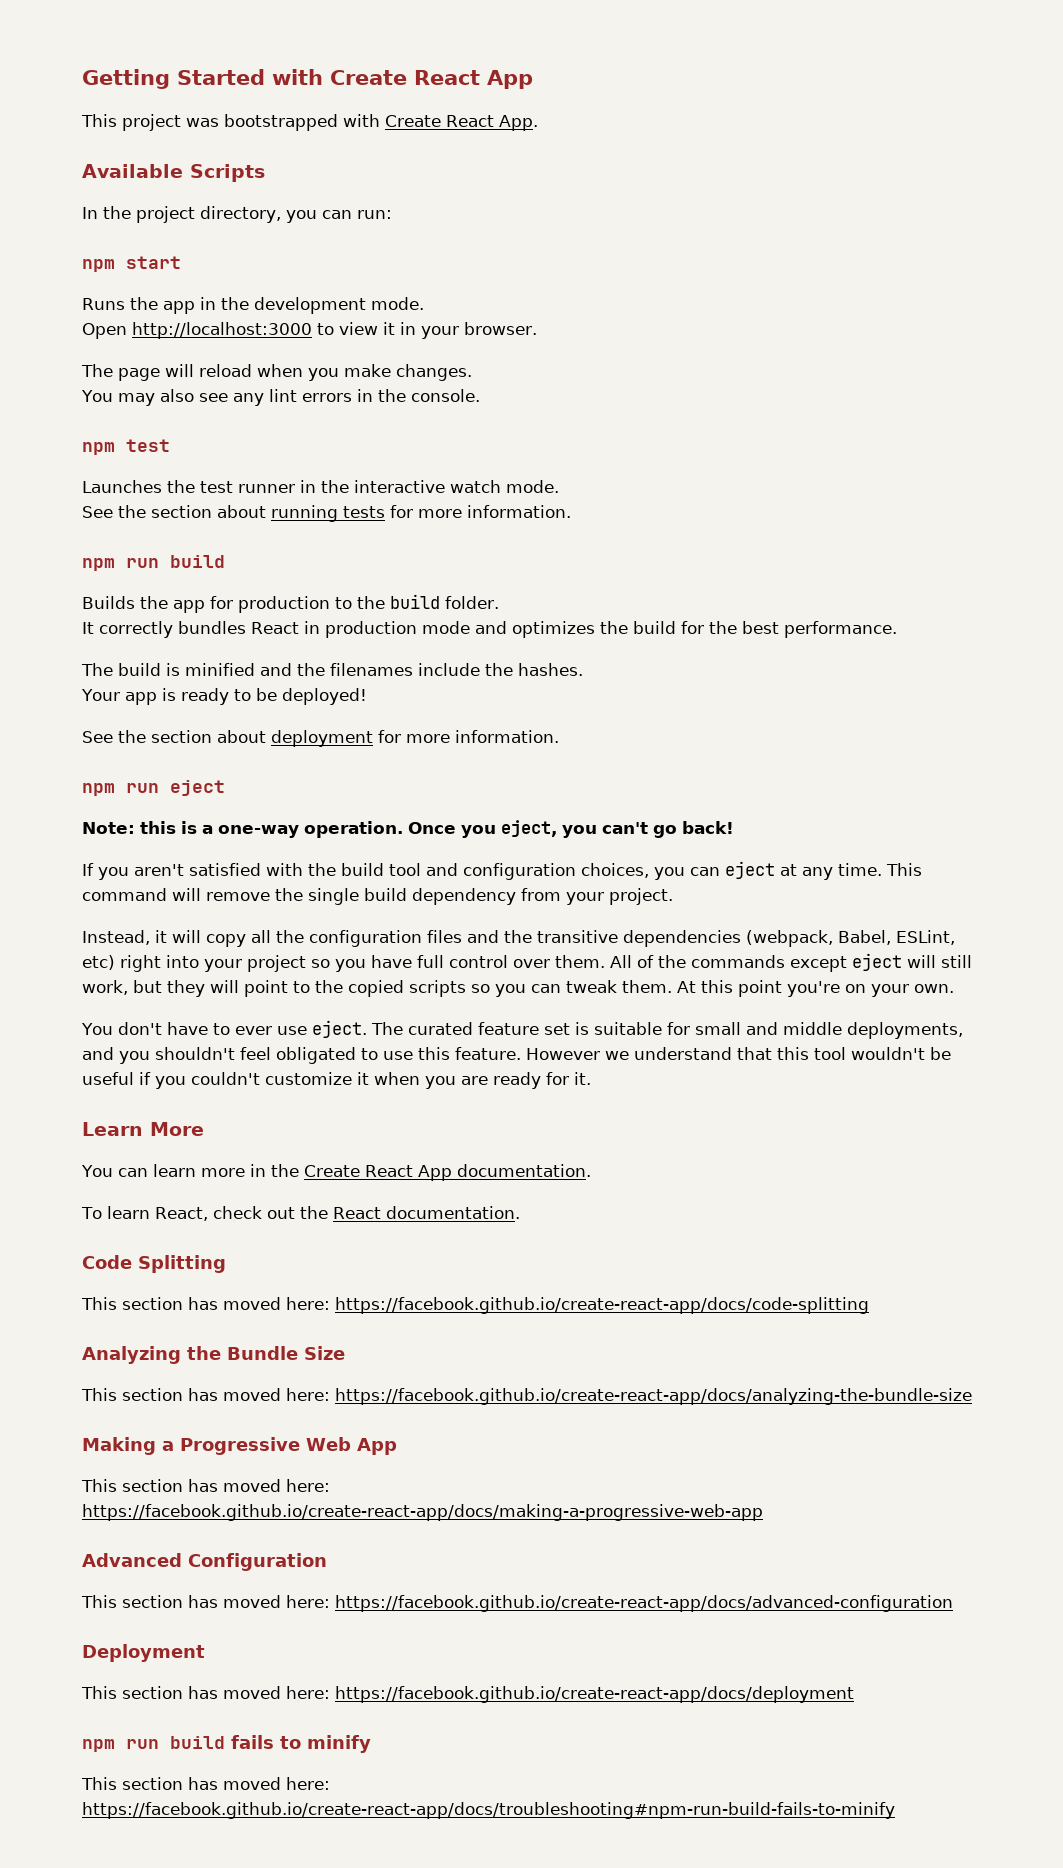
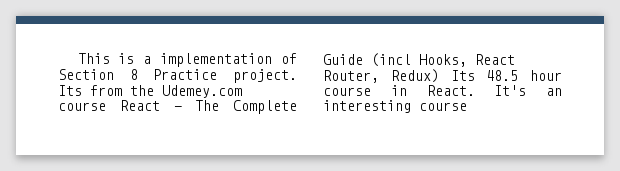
- Getting Started with Create React App
- This project was bootstrapped with Create React App.
- Available Scripts
- In the project directory, you can run:
- npm start
- Runs the app in the development mode.
- Open http://localhost:3000 to view it in your browser.
- The page will reload when you make changes.
- You may also see any lint errors in the console.
- npm test
- Launches the test runner in the interactive watch mode.
- See the section about running tests for more information.
- npm run build
- Builds the app for production to the build folder.
- It correctly bundles React in production mode and optimizes the build for the best performance.
- The build is minified and the filenames include the hashes.
- Your app is ready to be deployed!
- See the section about deployment for more information.
- npm run eject
- Note: this is a one-way operation. Once you eject, you can't go back!
- If you aren't satisfied with the build tool and configuration choices, you can eject at any time. This command will remove the single build dependency from your project.
- Instead, it will copy all the configuration files and the transitive dependencies (webpack, Babel, ESLint, etc) right into your project so you have full control over them. All of the commands except eject will still work, but they will point to the copied scripts so you can tweak them. At this point you're on your own.
- You don't have to ever use eject. The curated feature set is suitable for small and middle deployments, and you shouldn't feel obligated to use this feature. However we understand that this tool wouldn't be useful if you couldn't customize it when you are ready for it.
- Learn More
- You can learn more in the Create React App documentation.
- To learn React, check out the React documentation.
- Code Splitting
- This section has moved here: https://facebook.github.io/create-react-app/docs/code-splitting
- Analyzing the Bundle Size
- This section has moved here: https://facebook.github.io/create-react-app/docs/analyzing-the-bundle-size
- Making a Progressive Web App
- This section has moved here: https://facebook.github.io/create-react-app/docs/making-a-progressive-web-app
- Advanced Configuration
- This section has moved here: https://facebook.github.io/create-react-app/docs/advanced-configuration
- Deployment
- This section has moved here: https://facebook.github.io/create-react-app/docs/deployment
- npm run build fails to minify
- This section has moved here: https://facebook.github.io/create-react-app/docs/troubleshooting#npm-run-build-fails-to-minify
+ This is a implementation of Section 8 Practice project. Its from the Udemey.com course React - The Complete Guide (incl Hooks, React Router, Redux) Its 48.5 hour course in React. It's an interesting course

